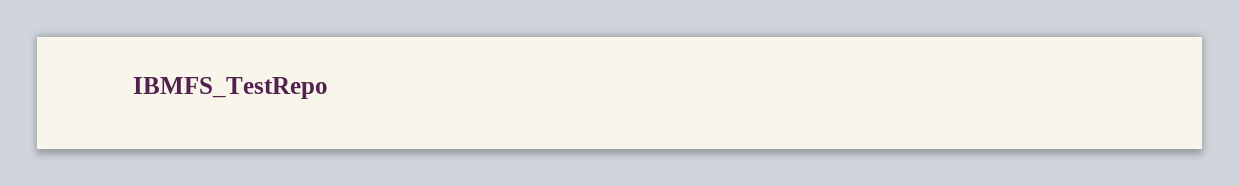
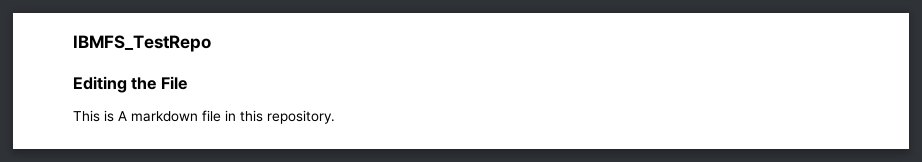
+ Editing the File
+ This is A markdown file in this repository.

